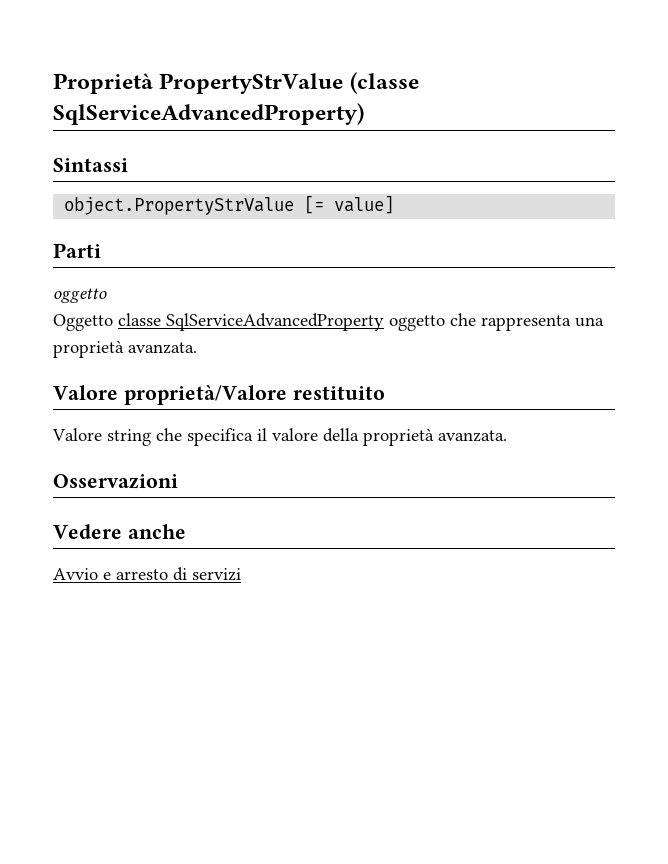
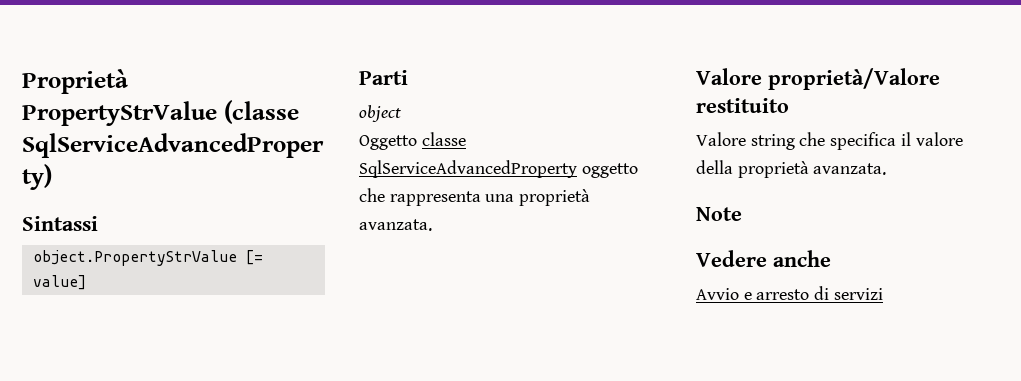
  Parti
- oggetto
+ object
- Osservazioni
+ Note

